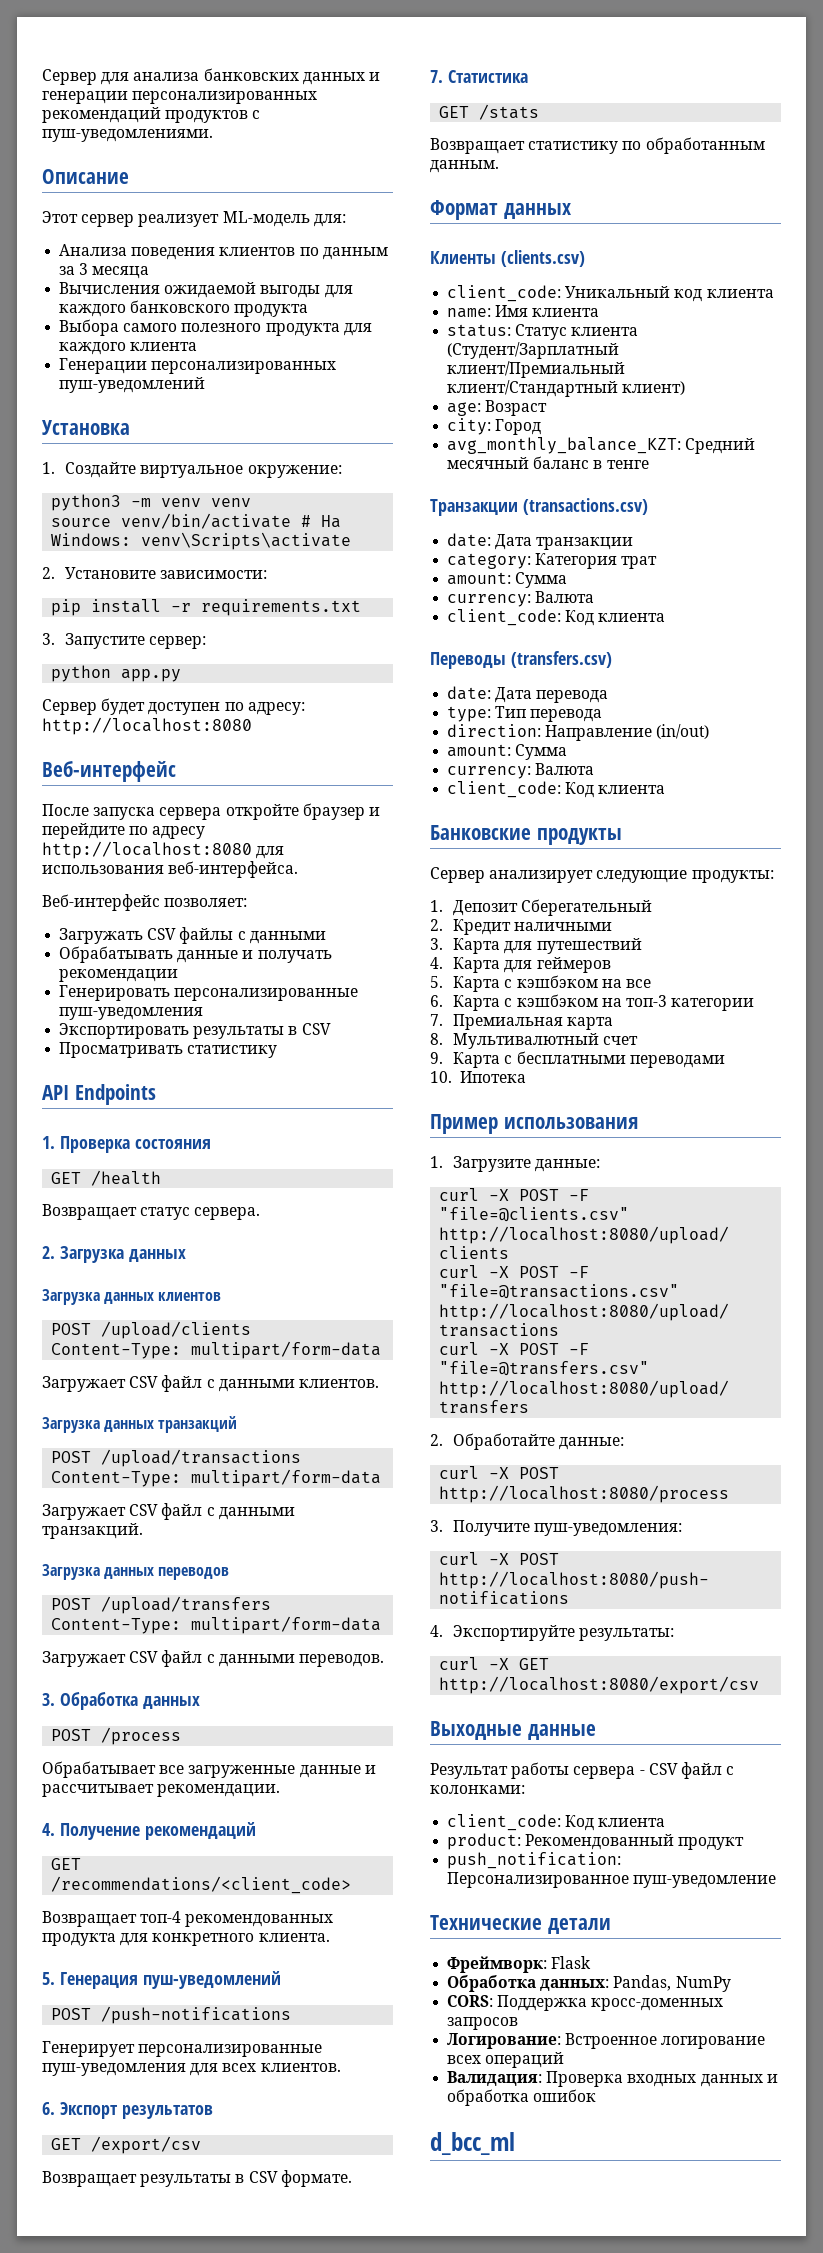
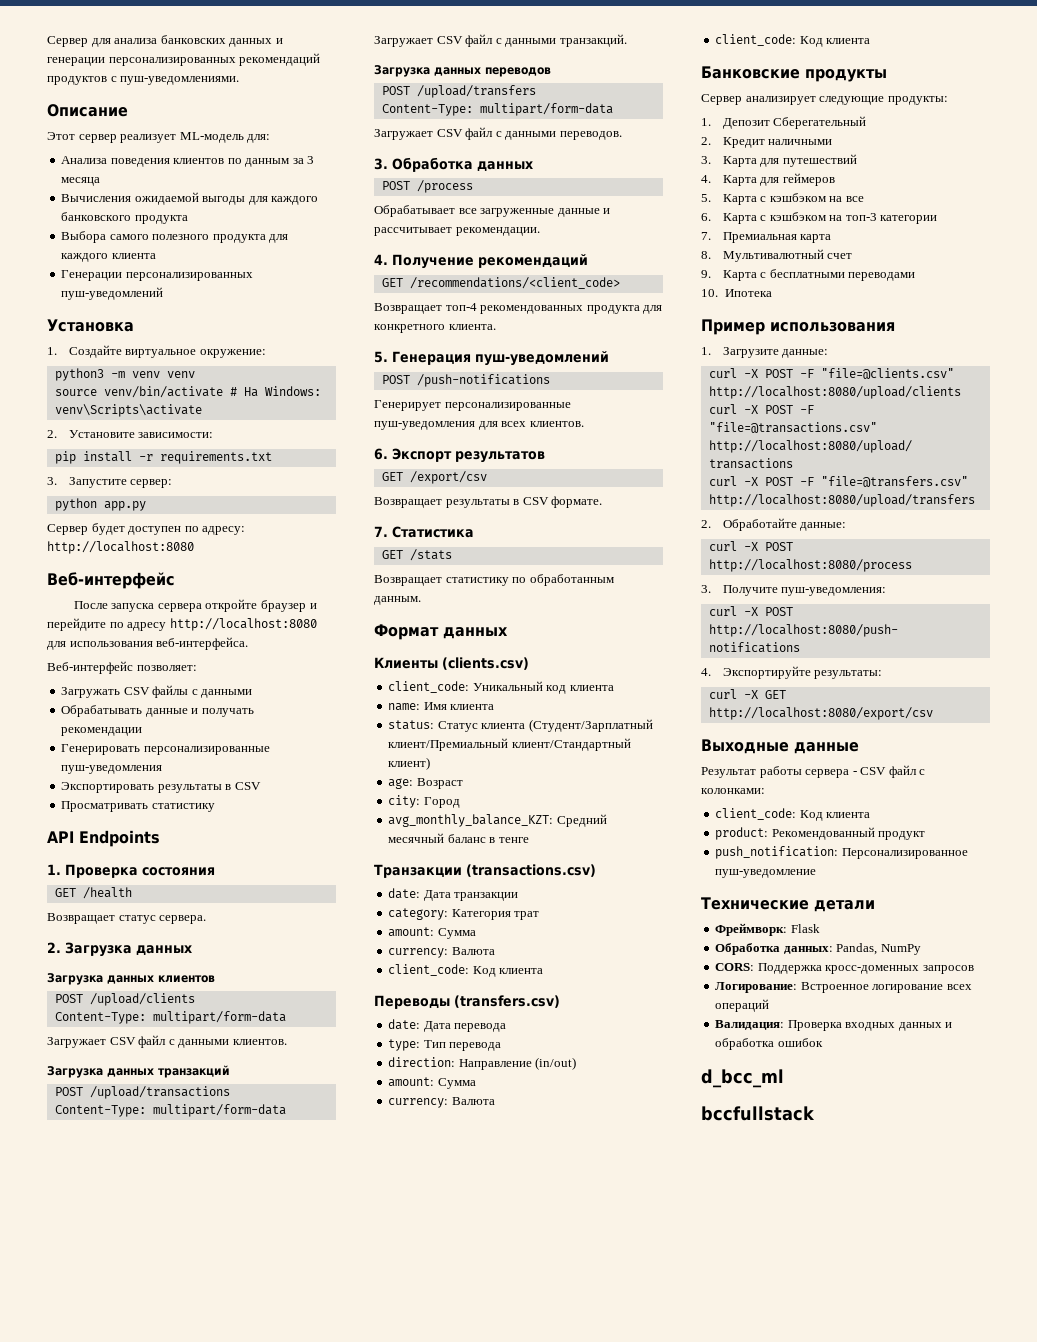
+ bccfullstack

